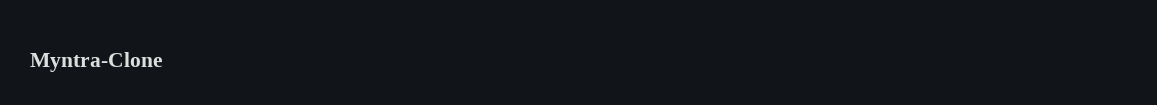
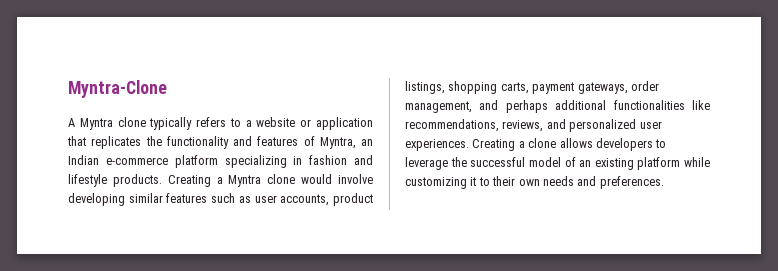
+ A Myntra clone typically refers to a website or application that replicates the functionality and features of Myntra, an Indian e-commerce platform specializing in fashion and lifestyle products. Creating a Myntra clone would involve developing similar features such as user accounts, product listings, shopping carts, payment gateways, order management, and perhaps additional functionalities like recommendations, reviews, and personalized user experiences. Creating a clone allows developers to leverage the successful model of an existing platform while customizing it to their own needs and preferences.

